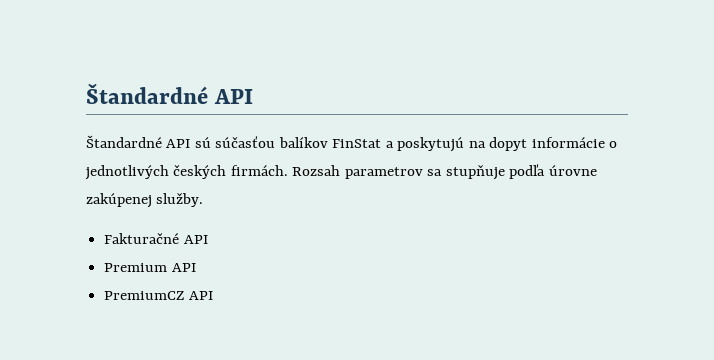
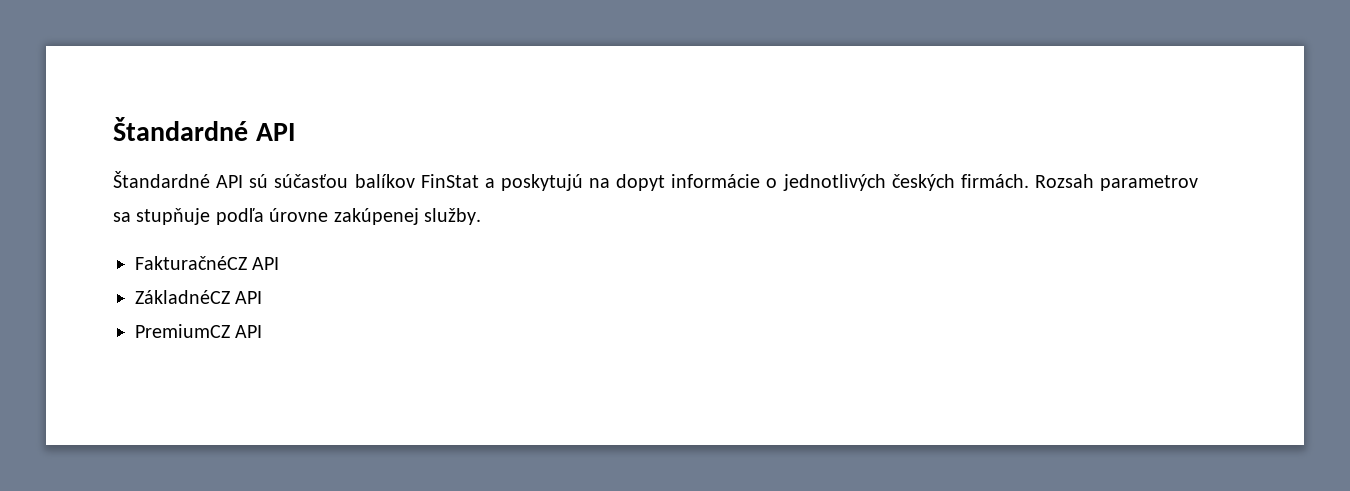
- Fakturačné API
- Premium API
+ FakturačnéCZ API
+ ZákladnéCZ API

